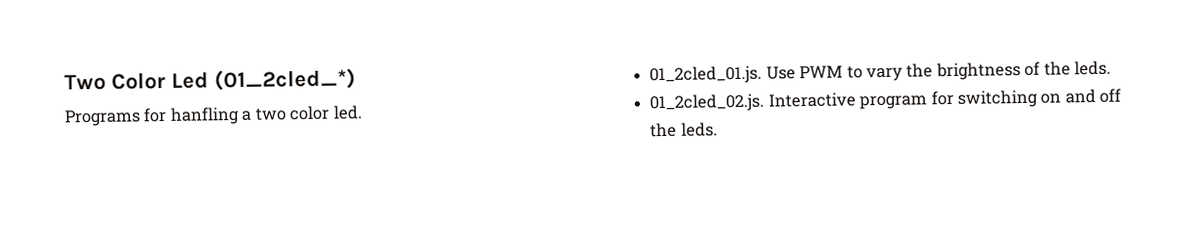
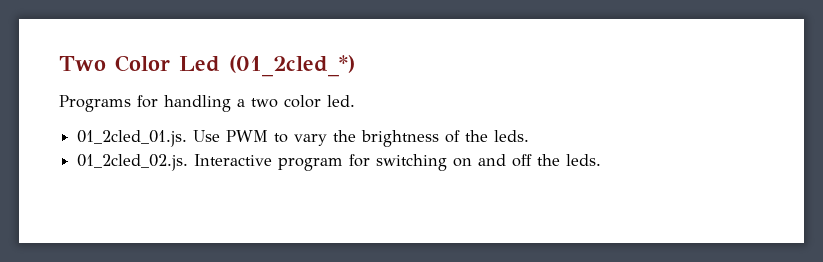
- Programs for hanfling a two color led.
+ Programs for handling a two color led.

